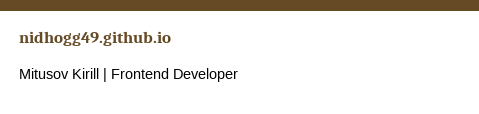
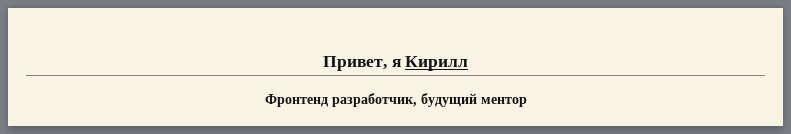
- nidhogg49.github.io
- Mitusov Kirill | Frontend Developer
+ Привет, я Кирилл
+ Фронтенд разработчик, будущий ментор

